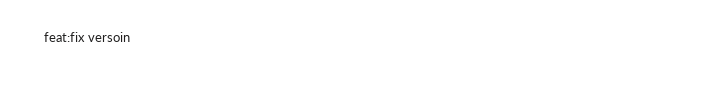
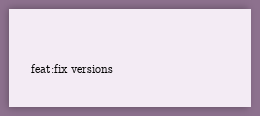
- feat:fix versoin
+ feat:fix versions

